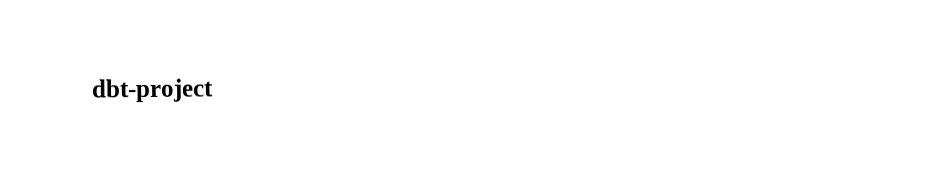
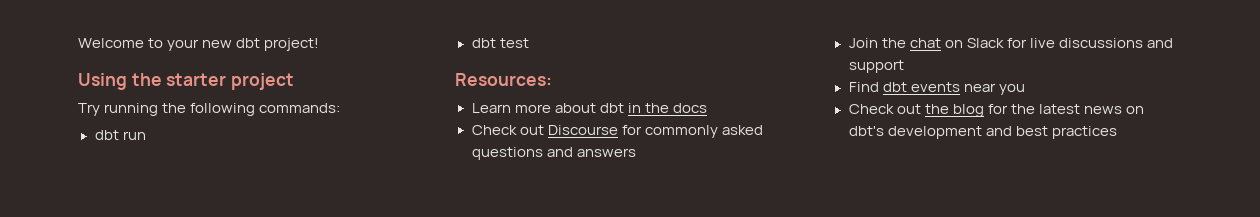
- dbt-project
+ Welcome to your new dbt project!
+ Using the starter project
+ Try running the following commands:
+ dbt run
+ dbt test
+ Resources:
+ Learn more about dbt in the docs
+ Check out Discourse for commonly asked questions and answers
+ Join the chat on Slack for live discussions and support
+ Find dbt events near you
+ Check out the blog for the latest news on dbt's development and best practices

